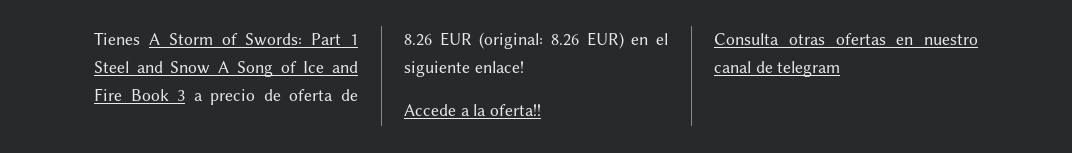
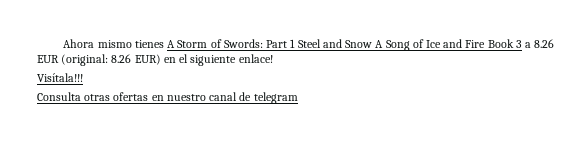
- Tienes A Storm of Swords: Part 1 Steel and Snow A Song of Ice and Fire Book 3 a precio de oferta de 8.26 EUR (original: 8.26 EUR) en el siguiente enlace!
+ Ahora mismo tienes A Storm of Swords: Part 1 Steel and Snow A Song of Ice and Fire Book 3 a 8.26 EUR (original: 8.26 EUR) en el siguiente enlace!
- Accede a la oferta!!
+ Visítala!!!

